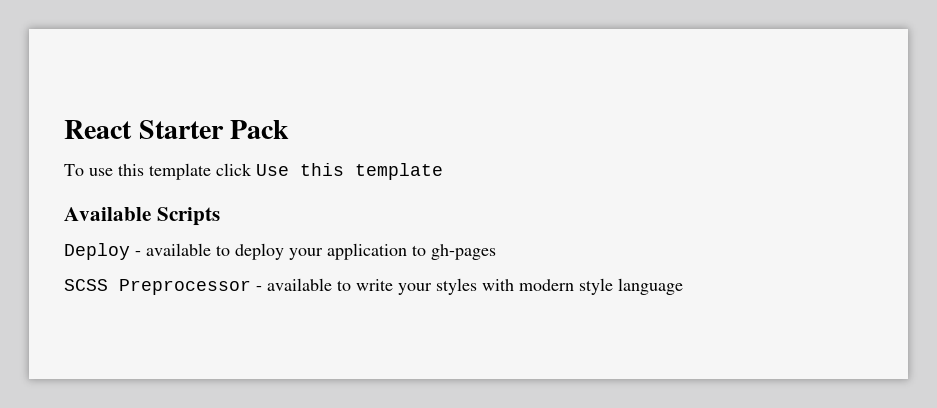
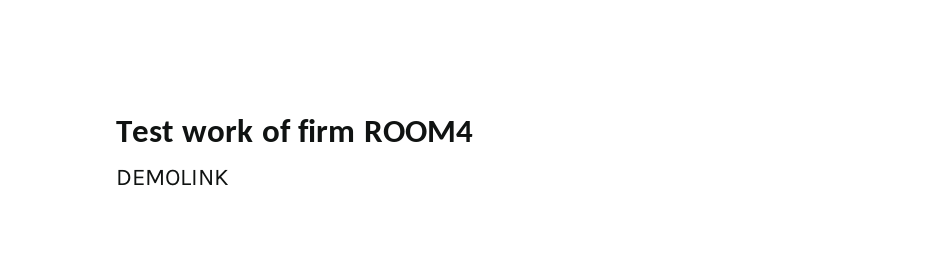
- React Starter Pack
- To use this template click Use this template
- Available Scripts
- Deploy - available to deploy your application to gh-pages
- SCSS Preprocessor - available to write your styles with modern style language
+ Test work of firm ROOM4
+ DEMOLINK

